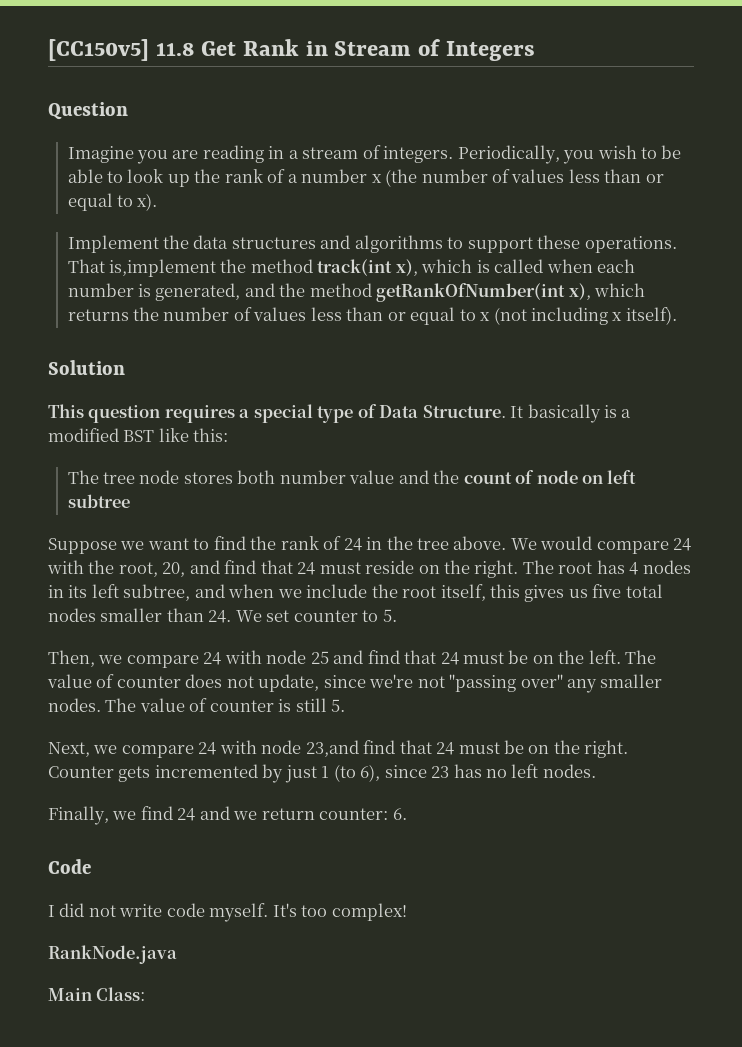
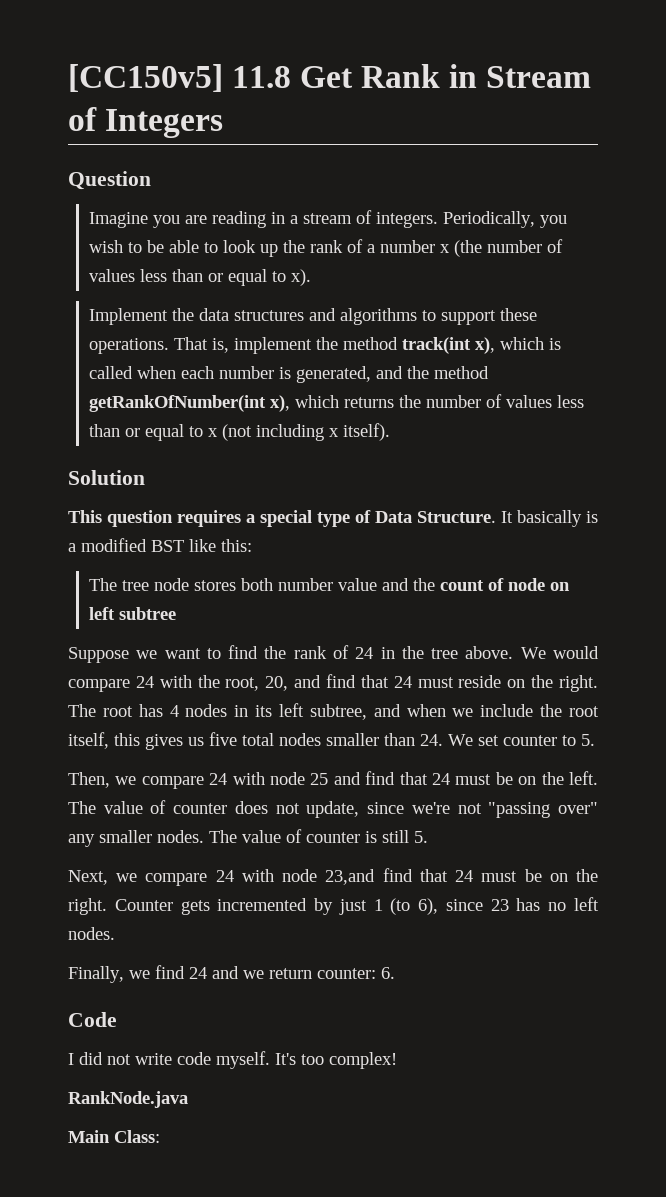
- That is,implement the method track(int x), which is called when each number is generated, and the method getRankOfNumber(int x), which returns the number of values less than or equal to x (not including x itself).
+ That is, implement the method track(int x), which is called when each number is generated, and the method getRankOfNumber(int x), which returns the number of values less than or equal to x (not including x itself).

